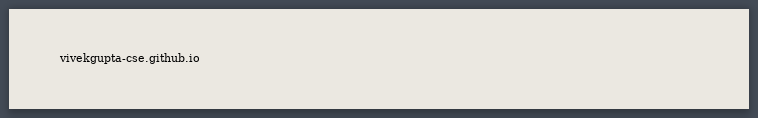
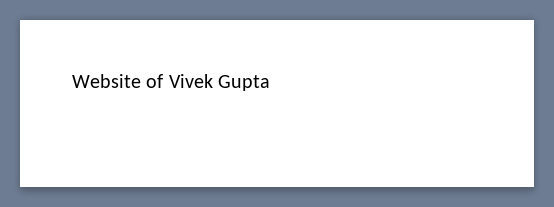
- vivekgupta-cse.github.io
+ Website of Vivek Gupta

